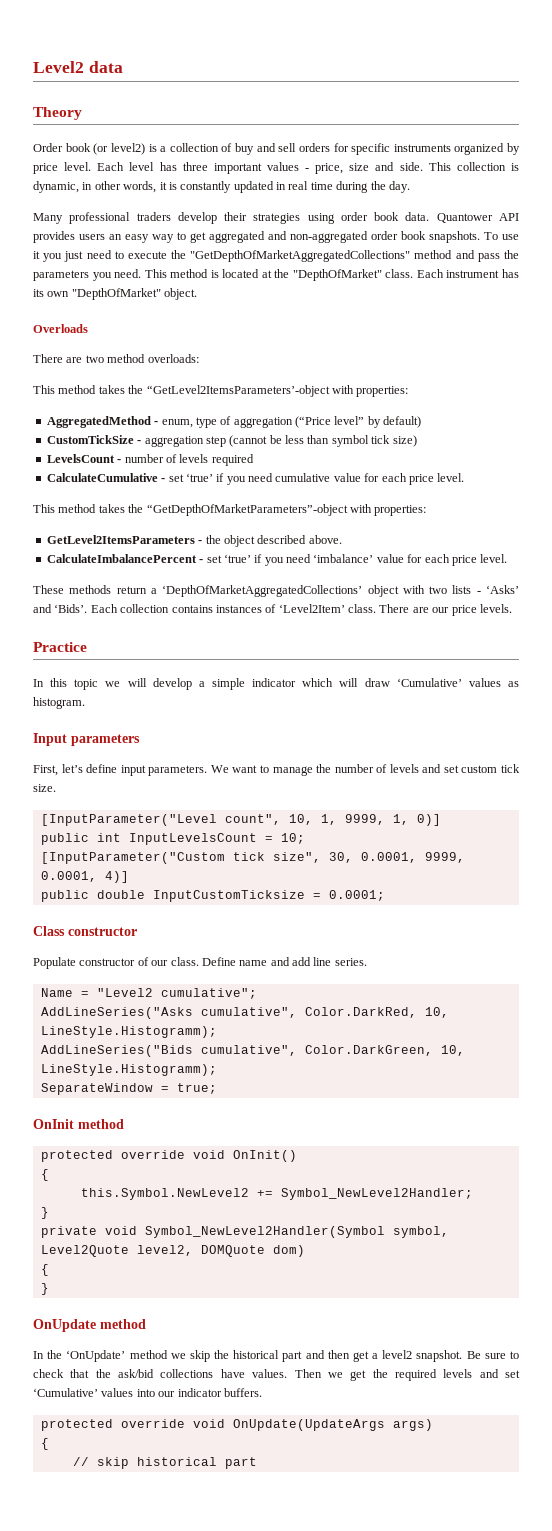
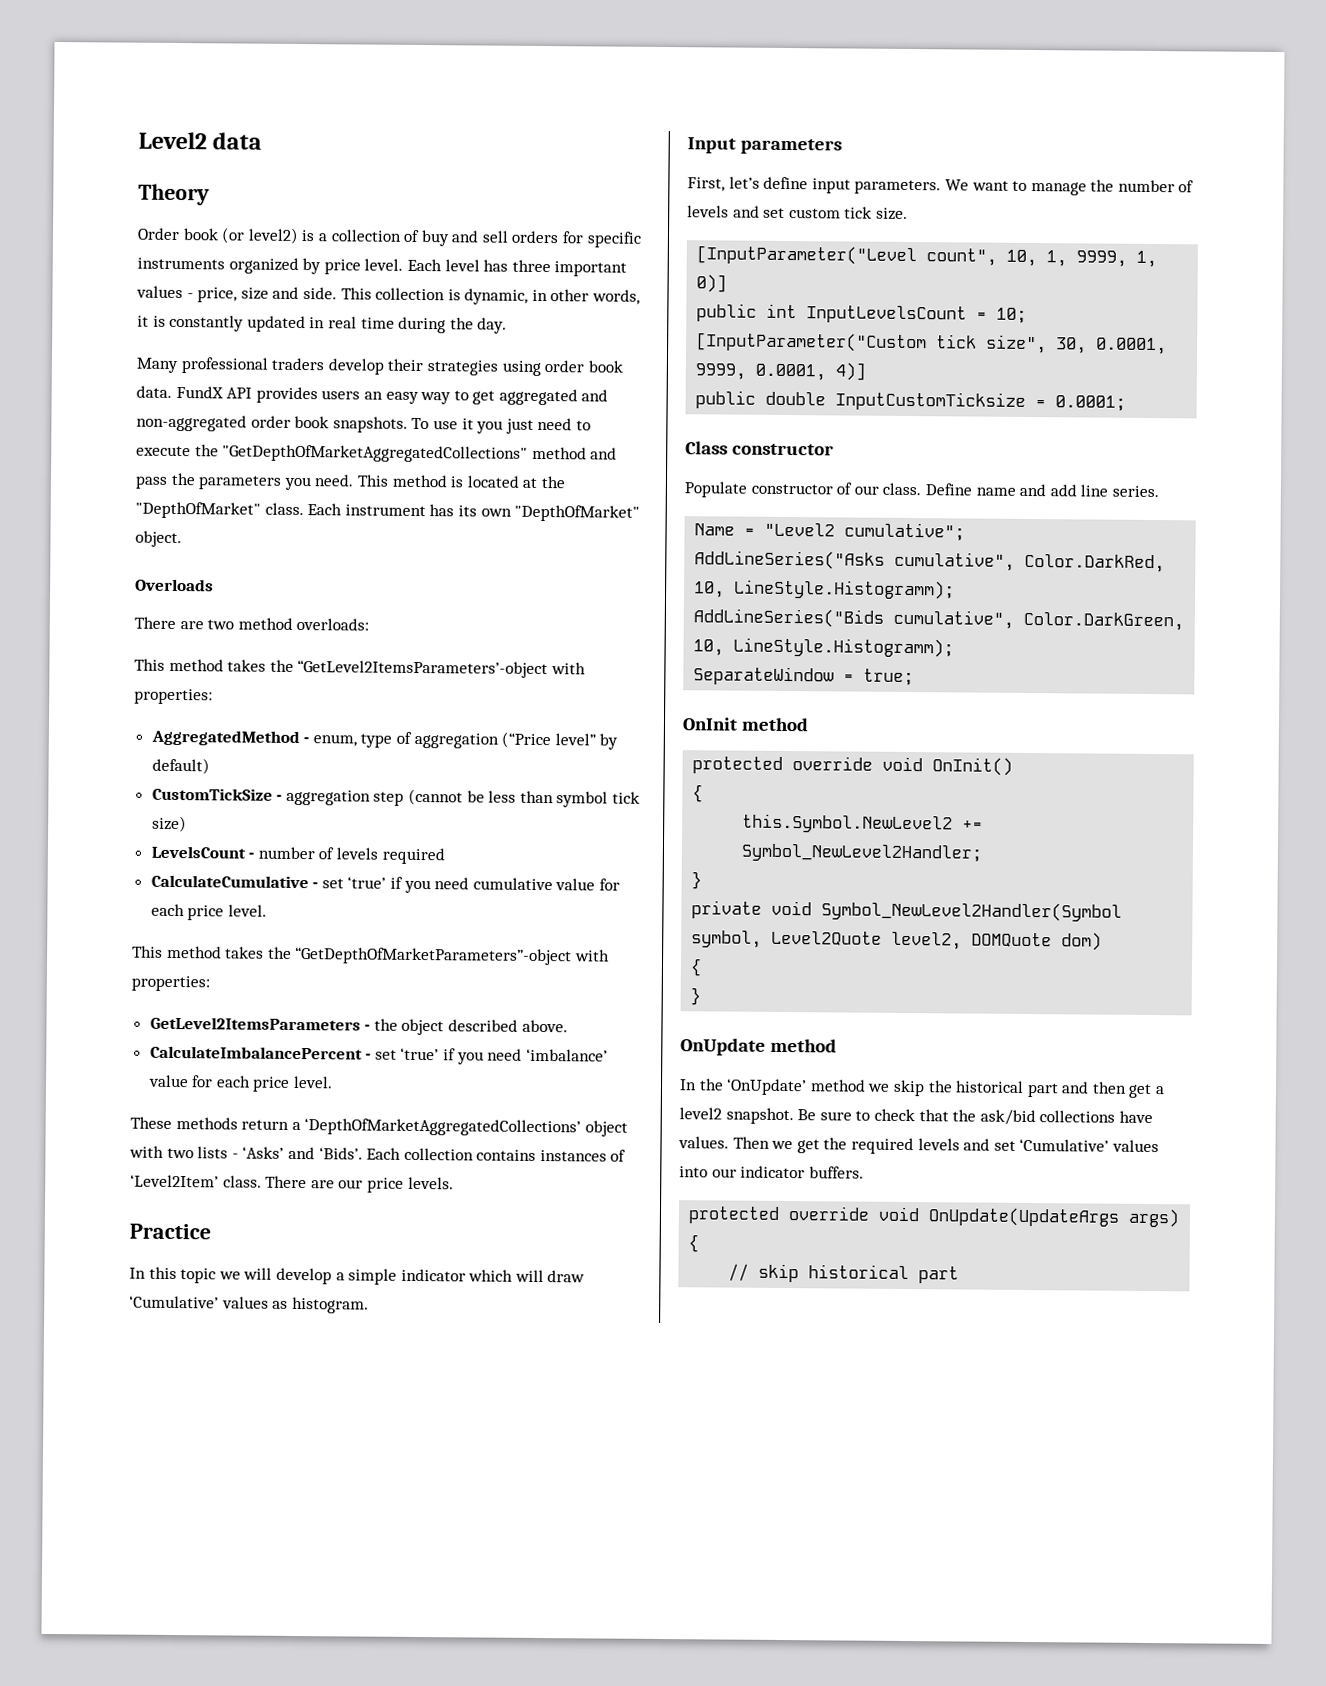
- Quantower API provides users an easy way to get aggregated and non-aggregated order book snapshots.
+ FundX API provides users an easy way to get aggregated and non-aggregated order book snapshots.

